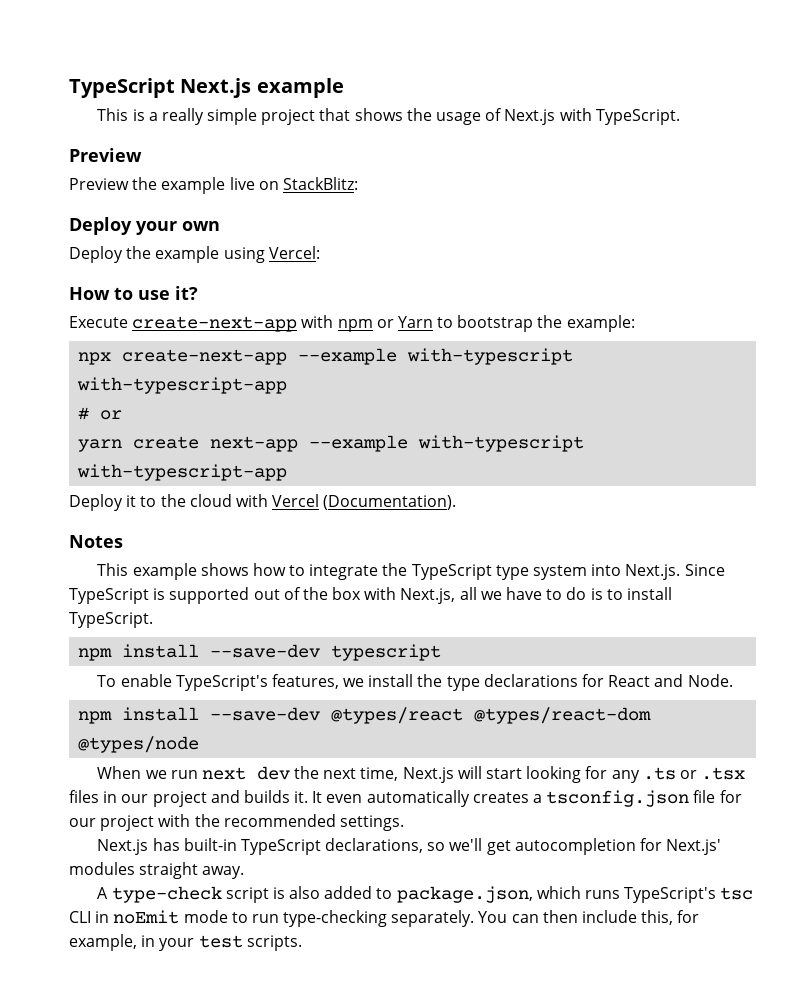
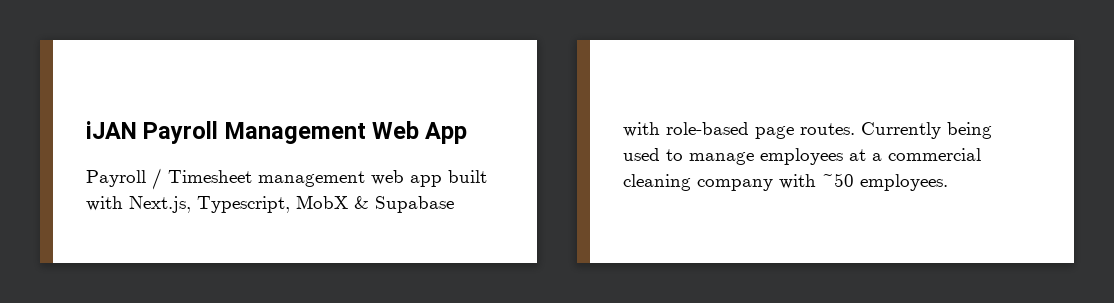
- TypeScript Next.js example
- This is a really simple project that shows the usage of Next.js with TypeScript.
- Preview
- Preview the example live on StackBlitz:
- Deploy your own
- Deploy the example using Vercel:
- How to use it?
- Execute create-next-app with npm or Yarn to bootstrap the example:
- npx create-next-app --example with-typescript with-typescript-app
- # or
- yarn create next-app --example with-typescript with-typescript-app
- Deploy it to the cloud with Vercel (Documentation).
- Notes
- This example shows how to integrate the TypeScript type system into Next.js. Since TypeScript is supported out of the box with Next.js, all we have to do is to install TypeScript.
- npm install --save-dev typescript
- To enable TypeScript's features, we install the type declarations for React and Node.
- npm install --save-dev @types/react @types/react-dom @types/node
- When we run next dev the next time, Next.js will start looking for any .ts or .tsx files in our project and builds it. It even automatically creates a tsconfig.json file for our project with the recommended settings.
- Next.js has built-in TypeScript declarations, so we'll get autocompletion for Next.js' modules straight away.
- A type-check script is also added to package.json, which runs TypeScript's tsc CLI in noEmit mode to run type-checking separately. You can then include this, for example, in your test scripts.
+ iJAN Payroll Management Web App
+ Payroll / Timesheet management web app built with Next.js, Typescript, MobX & Supabase with role-based page routes. Currently being used to manage employees at a commercial cleaning company with ~50 employees.

